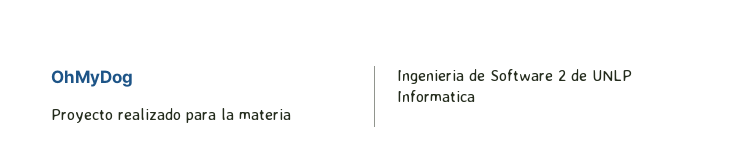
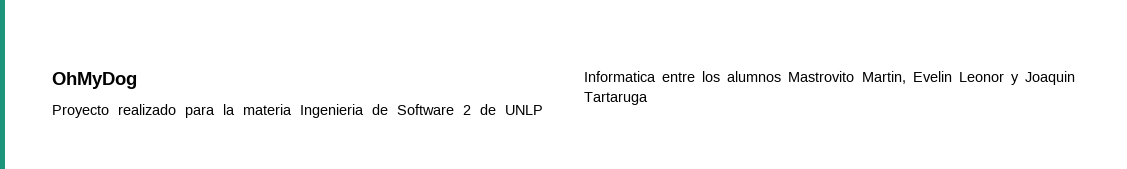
- Proyecto realizado para la materia Ingenieria de Software 2 de UNLP Informatica
+ Proyecto realizado para la materia Ingenieria de Software 2 de UNLP Informatica entre los alumnos Mastrovito Martin, Evelin Leonor y Joaquin Tartaruga

